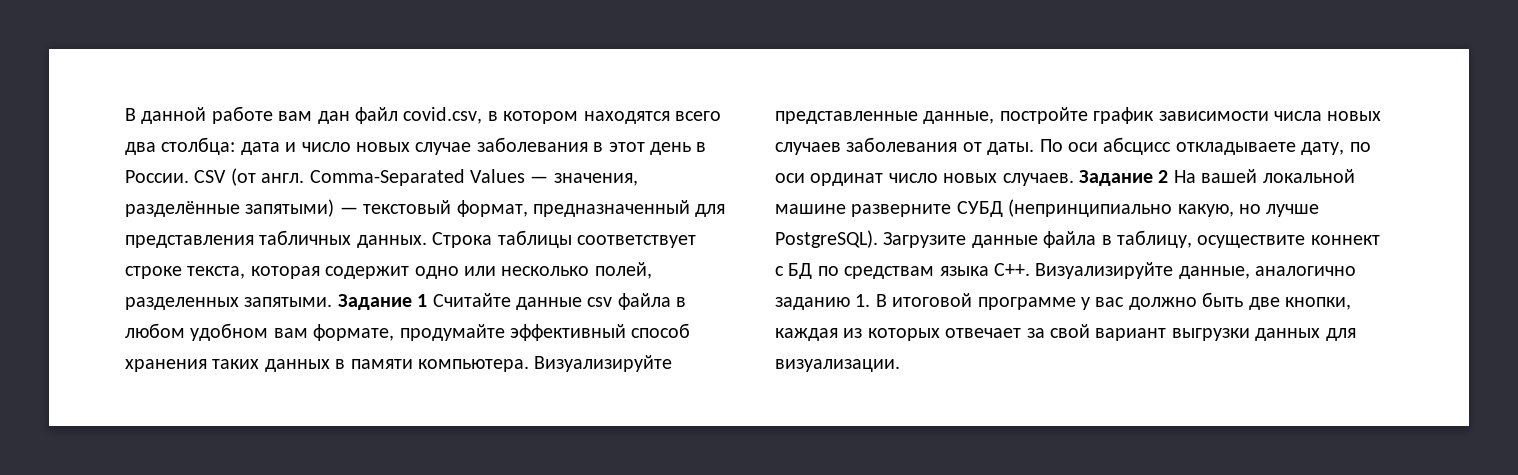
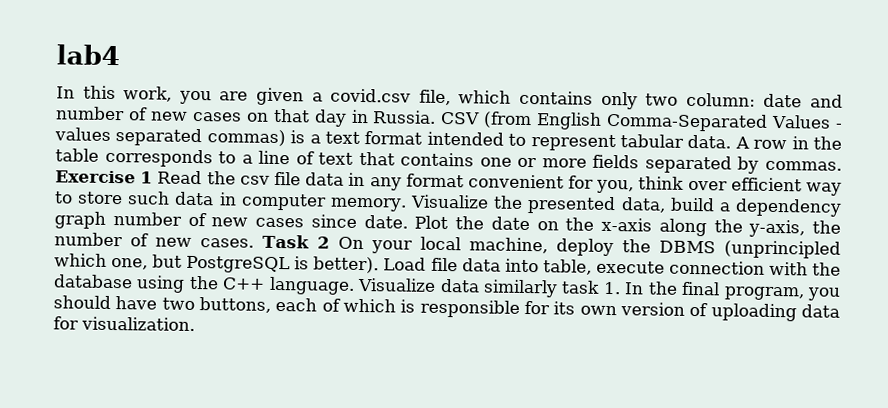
- В данной работе вам дан файл covid.csv, в котором находятся всего два столбца: дата и число новых случае заболевания в этот день в России. CSV (от англ. Comma-Separated Values — значения, разделённые запятыми) — текстовый формат, предназначенный для представления табличных данных. Строка таблицы соответствует строке текста, которая содержит одно или несколько полей, разделенных запятыми. Задание 1 Считайте данные csv файла в любом удобном вам формате, продумайте эффективный способ хранения таких данных в памяти компьютера. Визуализируйте представленные данные, постройте график зависимости числа новых случаев заболевания от даты. По оси абсцисс откладываете дату, по оси ординат число новых случаев. Задание 2 На вашей локальной машине разверните СУБД (непринципиально какую, но лучше PostgreSQL). Загрузите данные файла в таблицу, осуществите коннект с БД по средствам языка С++. Визуализируйте данные, аналогично заданию 1. В итоговой программе у вас должно быть две кнопки, каждая из которых отвечает за свой вариант выгрузки данных для визуализации.
+ lab4
+ In this work, you are given a covid.csv file, which contains only two column: date and number of new cases on that day in Russia. CSV (from English Comma-Separated Values - values separated commas) is a text format intended to represent tabular data. A row in the table corresponds to a line of text that contains one or more fields separated by commas. Exercise 1 Read the csv file data in any format convenient for you, think over efficient way to store such data in computer memory. Visualize the presented data, build a dependency graph number of new cases since date. Plot the date on the x-axis along the y-axis, the number of new cases. Task 2 On your local machine, deploy the DBMS (unprincipled which one, but PostgreSQL is better). Load file data into table, execute connection with the database using the C++ language. Visualize data similarly task 1. In the final program, you should have two buttons, each of which is responsible for its own version of uploading data for visualization.

